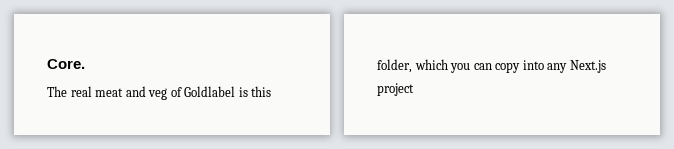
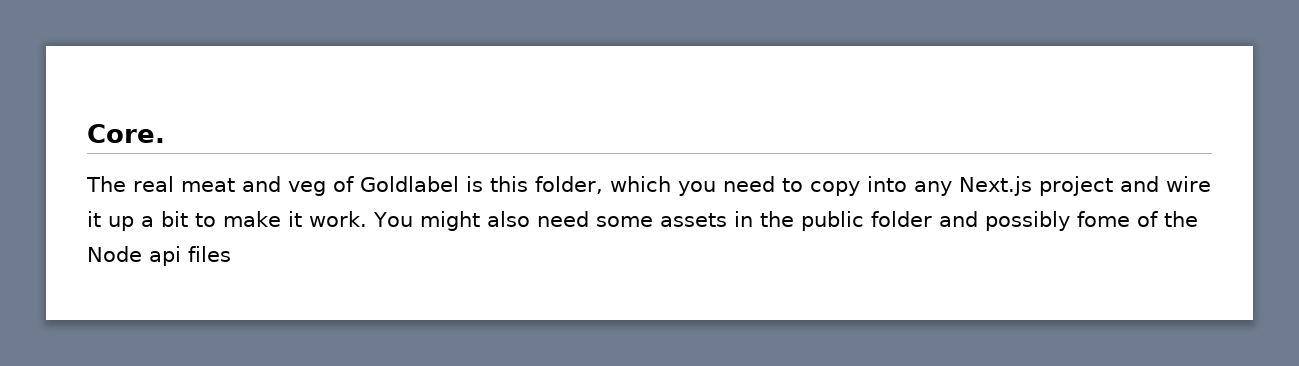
- The real meat and veg of Goldlabel is this folder, which you can copy into any Next.js project
+ The real meat and veg of Goldlabel is this folder, which you need to copy into any Next.js project and wire it up a bit to make it work. You might also need some assets in the public folder and possibly fome of the Node api files

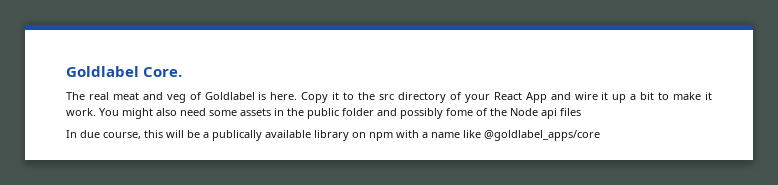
- Core.
+ Goldlabel Core.
- The real meat and veg of Goldlabel is this folder, which you need to copy into any Next.js project and wire it up a bit to make it work.
+ The real meat and veg of Goldlabel is here. Copy it to the src directory of your React App and wire it up a bit to make it work.
+ In due course, this will be a publically available library on npm with a name like @goldlabel_apps/core

